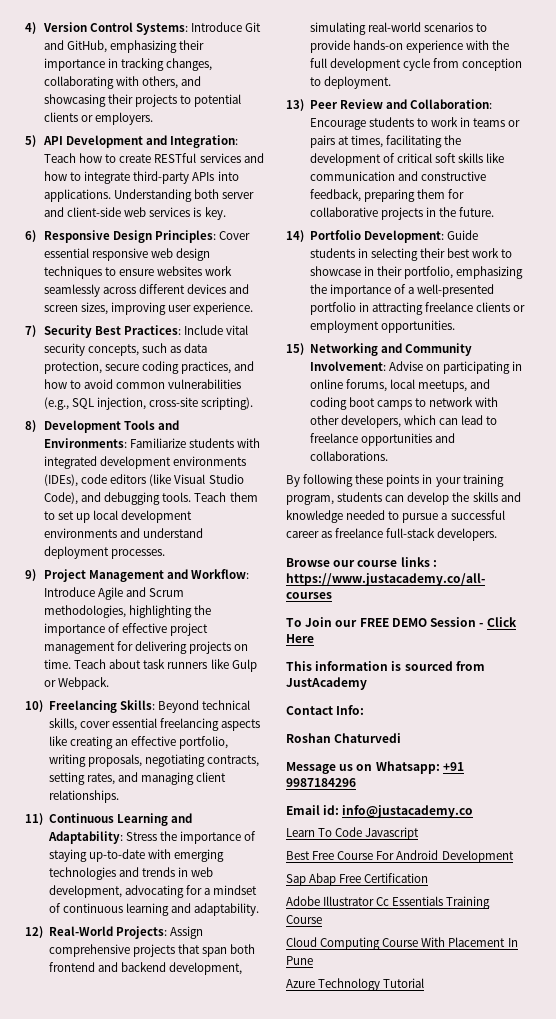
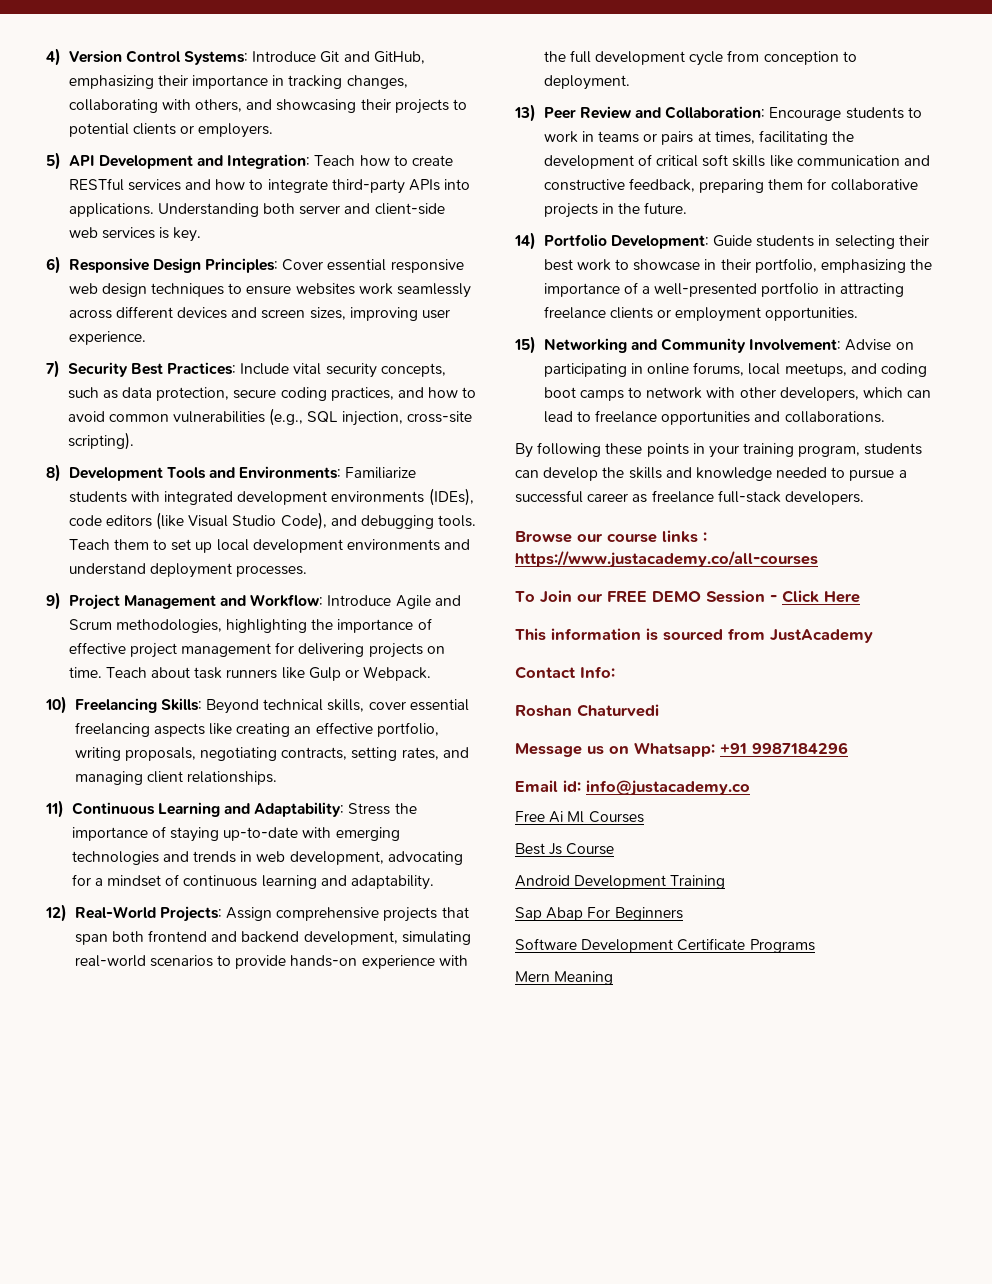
- Learn To Code Javascript
- Best Free Course For Android Development
+ Free Ai Ml Courses
+ Best Js Course
+ Android Development Training
- Sap Abap Free Certification
- Adobe Illustrator Cc Essentials Training Course
- Cloud Computing Course With Placement In Pune
- Azure Technology Tutorial
+ Sap Abap For Beginners
+ Software Development Certificate Programs
+ Mern Meaning

